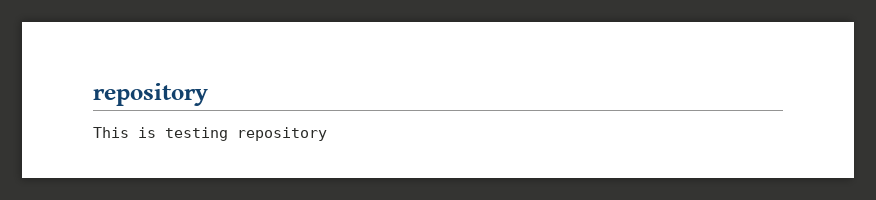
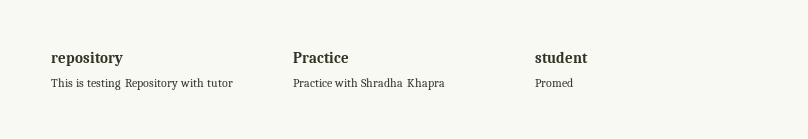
- This is testing repository
+ This is testing Repository with tutor
+ Practice
+ Practice with Shradha Khapra
+ student
+ Promed

